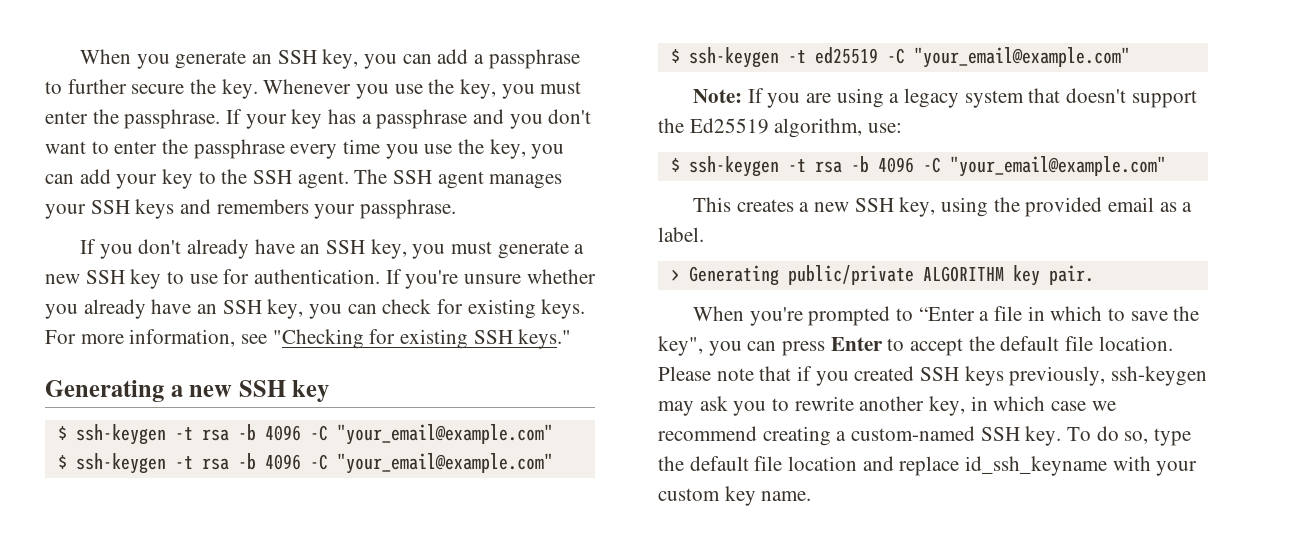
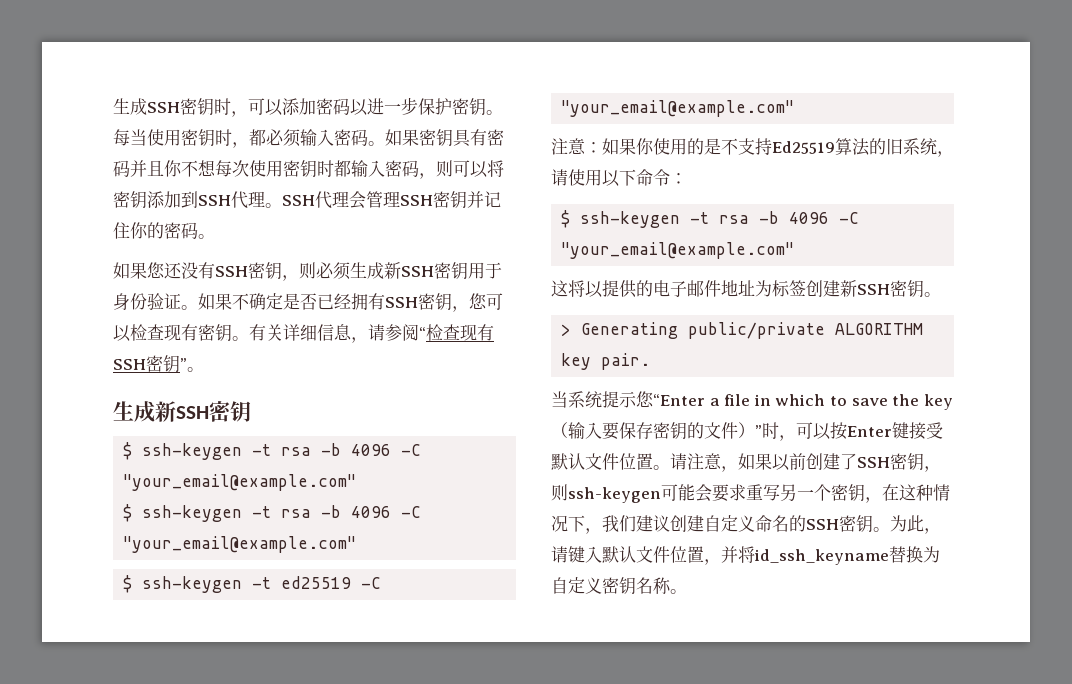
- When you generate an SSH key, you can add a passphrase to further secure the key. Whenever you use the key, you must enter the passphrase. If your key has a passphrase and you don't want to enter the passphrase every time you use the key, you can add your key to the SSH agent. The SSH agent manages your SSH keys and remembers your passphrase.
- If you don't already have an SSH key, you must generate a new SSH key to use for authentication. If you're unsure whether you already have an SSH key, you can check for existing keys. For more information, see "Checking for existing SSH keys."
- Generating a new SSH key
+ 生成SSH密钥时，可以添加密码以进一步保护密钥。每当使用密钥时，都必须输入密码。如果密钥具有密码并且你不想每次使用密钥时都输入密码，则可以将密钥添加到SSH代理。SSH代理会管理SSH密钥并记住你的密码。
+ 如果您还没有SSH密钥，则必须生成新SSH密钥用于身份验证。如果不确定是否已经拥有SSH密钥，您可以检查现有密钥。有关详细信息，请参阅“检查现有SSH密钥”。
+ 生成新SSH密钥
- Note: If you are using a legacy system that doesn't support the Ed25519 algorithm, use:
+ 注意：如果你使用的是不支持Ed25519算法的旧系统，请使用以下命令：
  $ ssh-keygen -t rsa -b 4096 -C "your_email@example.com"
- This creates a new SSH key, using the provided email as a label.
+ 这将以提供的电子邮件地址为标签创建新SSH密钥。
- When you're prompted to “Enter a file in which to save the key", you can press Enter to accept the default file location. Please note that if you created SSH keys previously, ssh-keygen may ask you to rewrite another key, in which case we recommend creating a custom-named SSH key. To do so, type the default file location and replace id_ssh_keyname with your custom key name.
+ 当系统提示您“Enter a file in which to save the key（输入要保存密钥的文件）”时，可以按Enter键接受默认文件位置。请注意，如果以前创建了SSH密钥，则ssh-keygen可能会要求重写另一个密钥，在这种情况下，我们建议创建自定义命名的SSH密钥。为此，请键入默认文件位置，并将id_ssh_keyname替换为自定义密钥名称。

